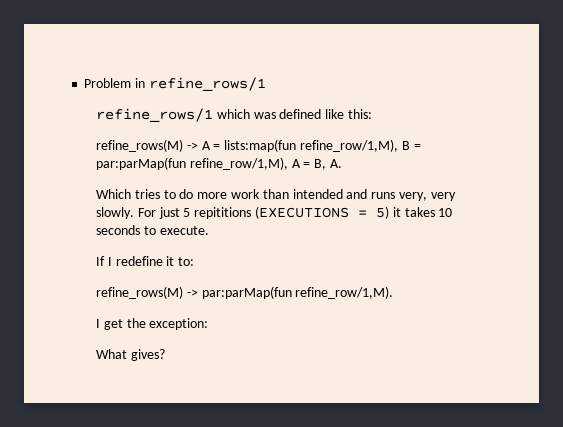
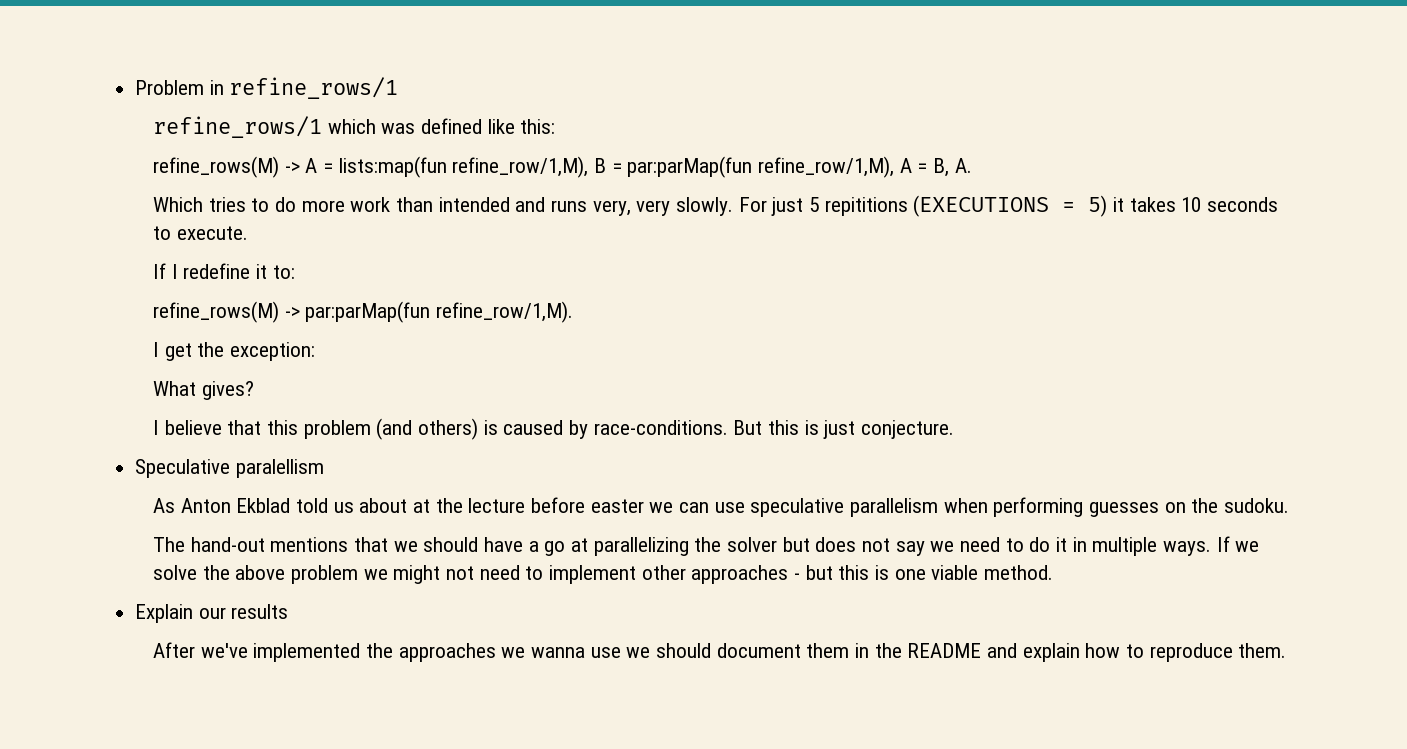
+ I believe that this problem (and others) is caused by race-conditions. But this is just conjecture.
+ Speculative paralellism
+ As Anton Ekblad told us about at the lecture before easter we can use speculative parallelism when performing guesses on the sudoku.
+ The hand-out mentions that we should have a go at parallelizing the solver but does not say we need to do it in multiple ways. If we solve the above problem we might not need to implement other approaches - but this is one viable method.
+ Explain our results
+ After we've implemented the approaches we wanna use we should document them in the README and explain how to reproduce them.

